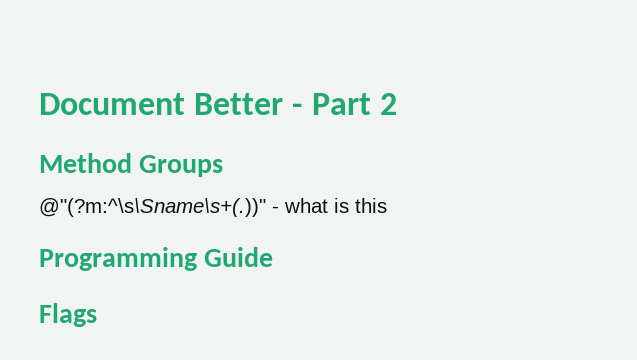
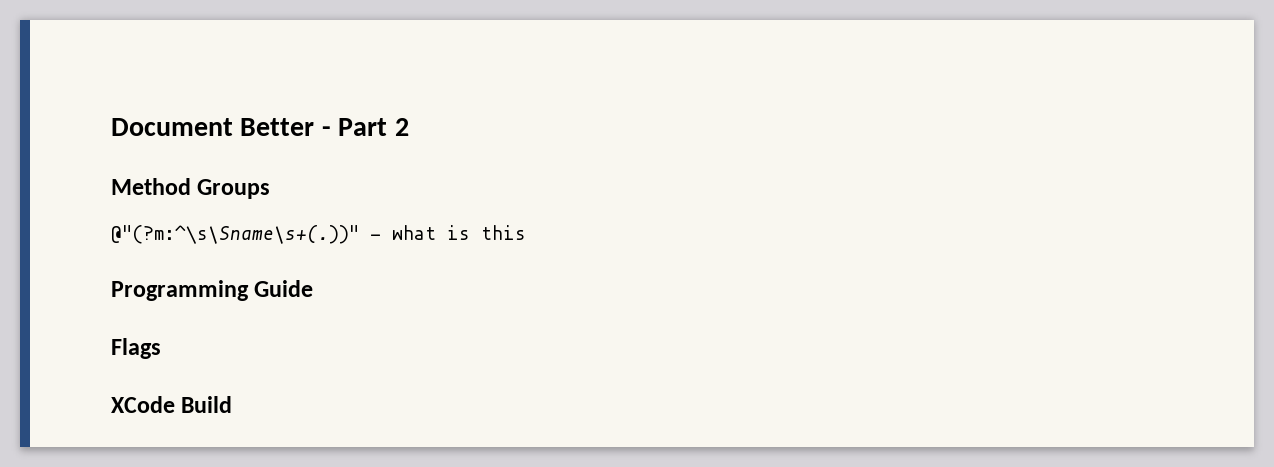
+ XCode Build

